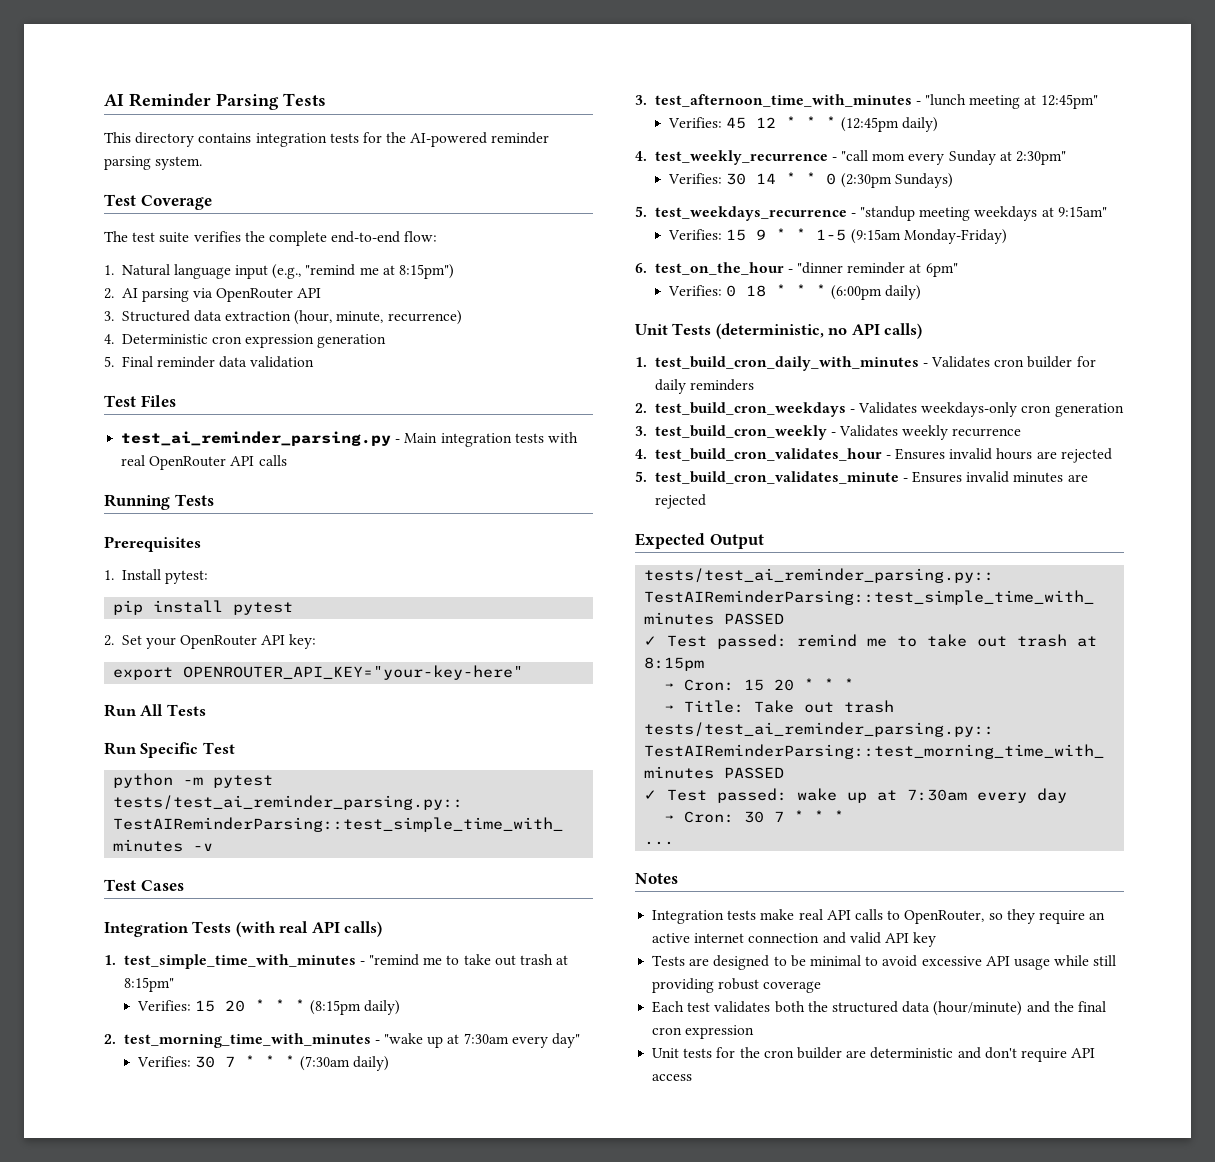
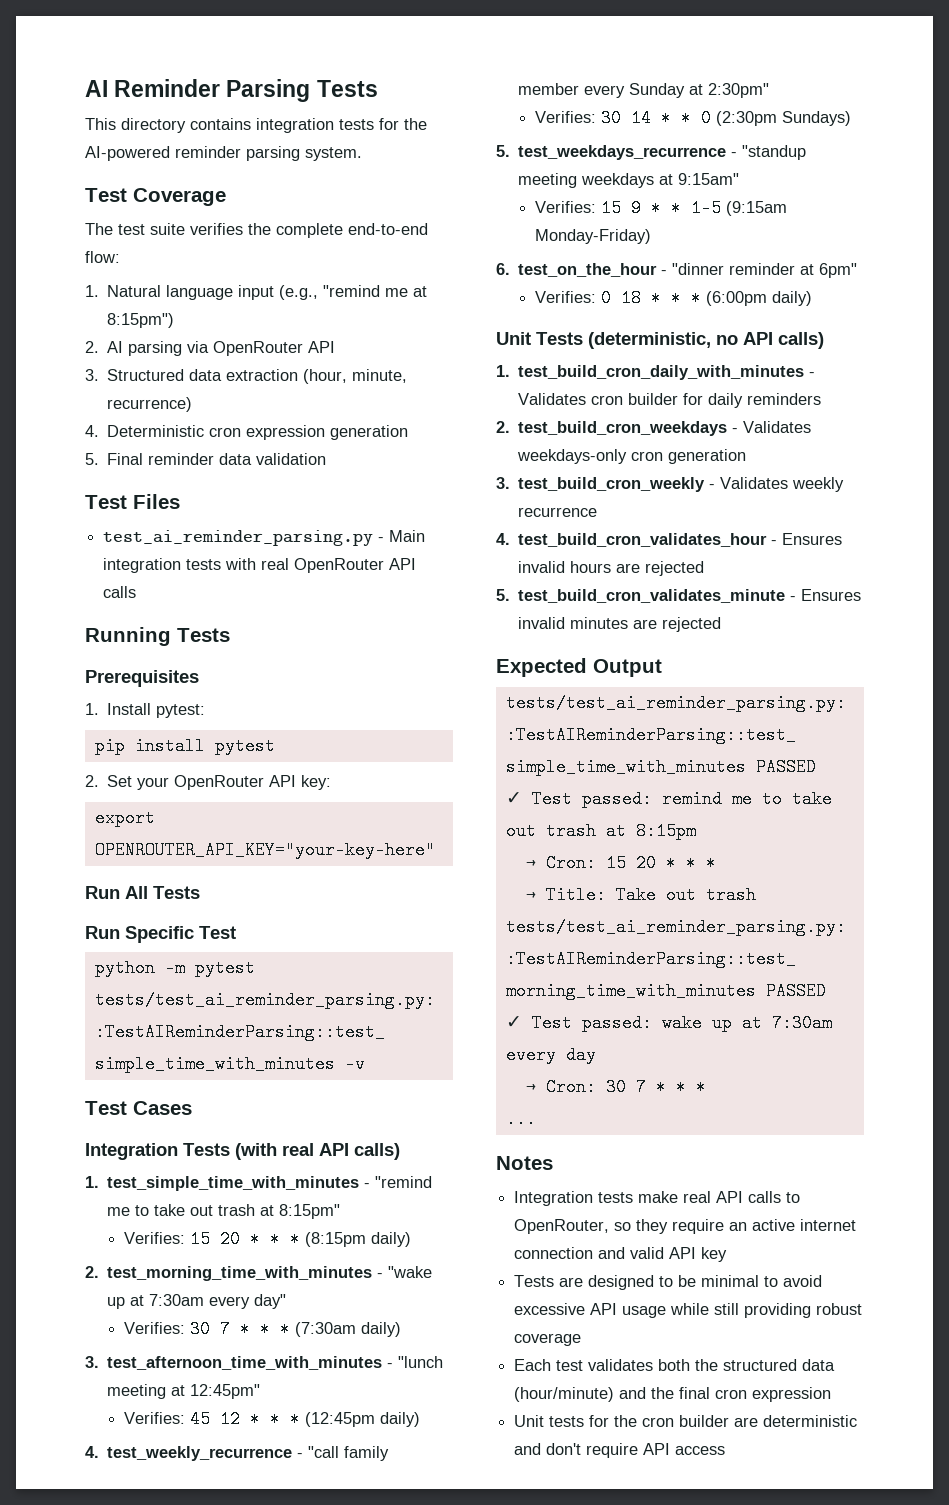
- 4. test_weekly_recurrence - "call mom every Sunday at 2:30pm"
+ 4. test_weekly_recurrence - "call family member every Sunday at 2:30pm"

